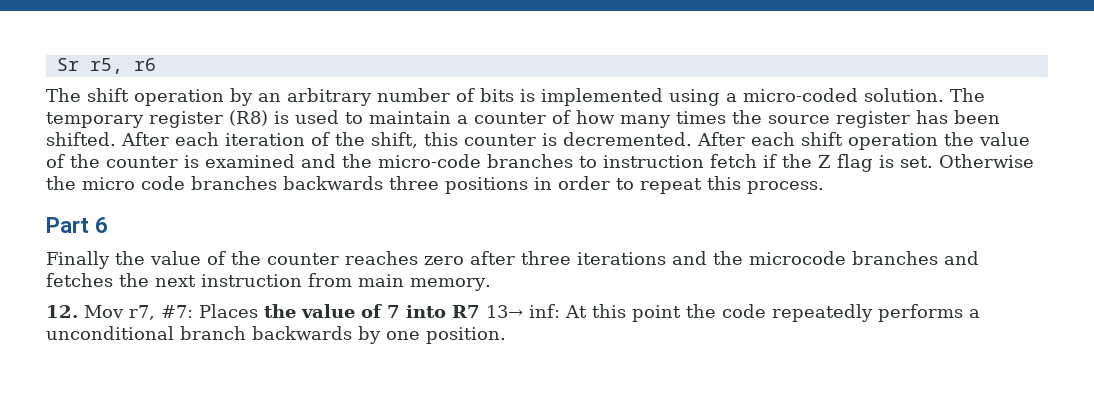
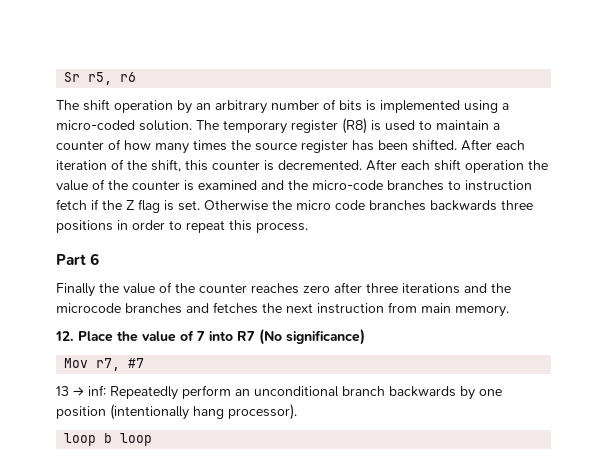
- 12. Mov r7, #7: Places the value of 7 into R7 13→ inf: At this point the code repeatedly performs a unconditional branch backwards by one position.
+ 12. Place the value of 7 into R7 (No significance)
+ Mov r7, #7
+ 13 → inf: Repeatedly perform an unconditional branch backwards by one position (intentionally hang processor).
+ loop b loop

